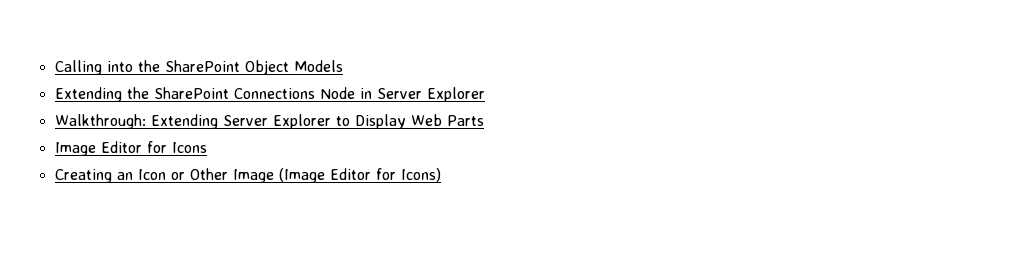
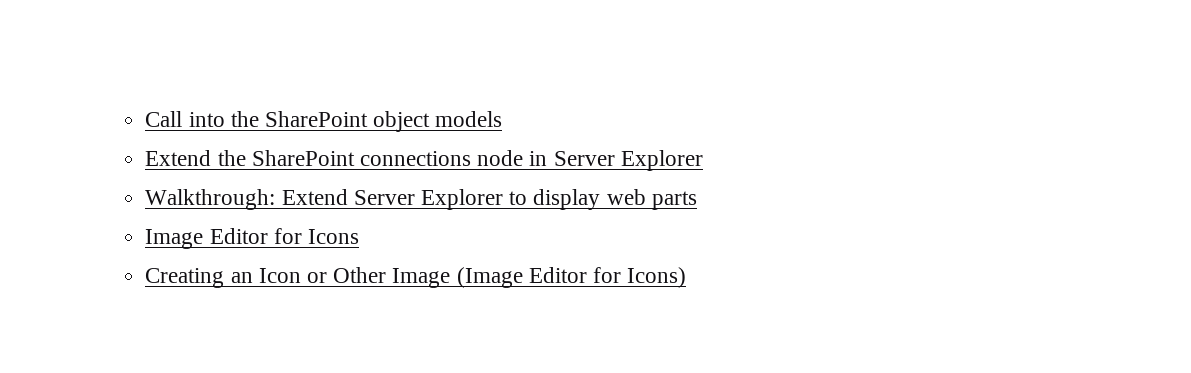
- Calling into the SharePoint Object Models
- Extending the SharePoint Connections Node in Server Explorer
+ Call into the SharePoint object models
+ Extend the SharePoint connections node in Server Explorer
- Walkthrough: Extending Server Explorer to Display Web Parts
+ Walkthrough: Extend Server Explorer to display web parts

